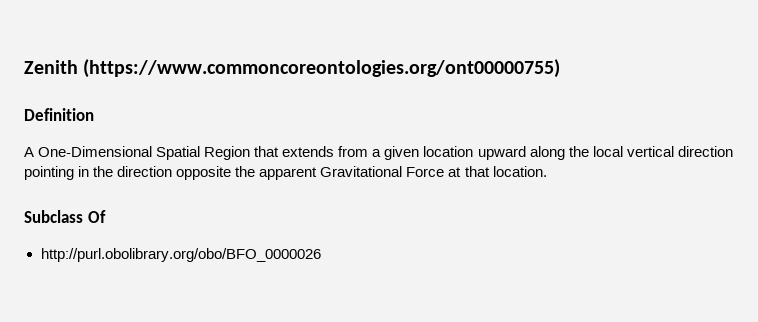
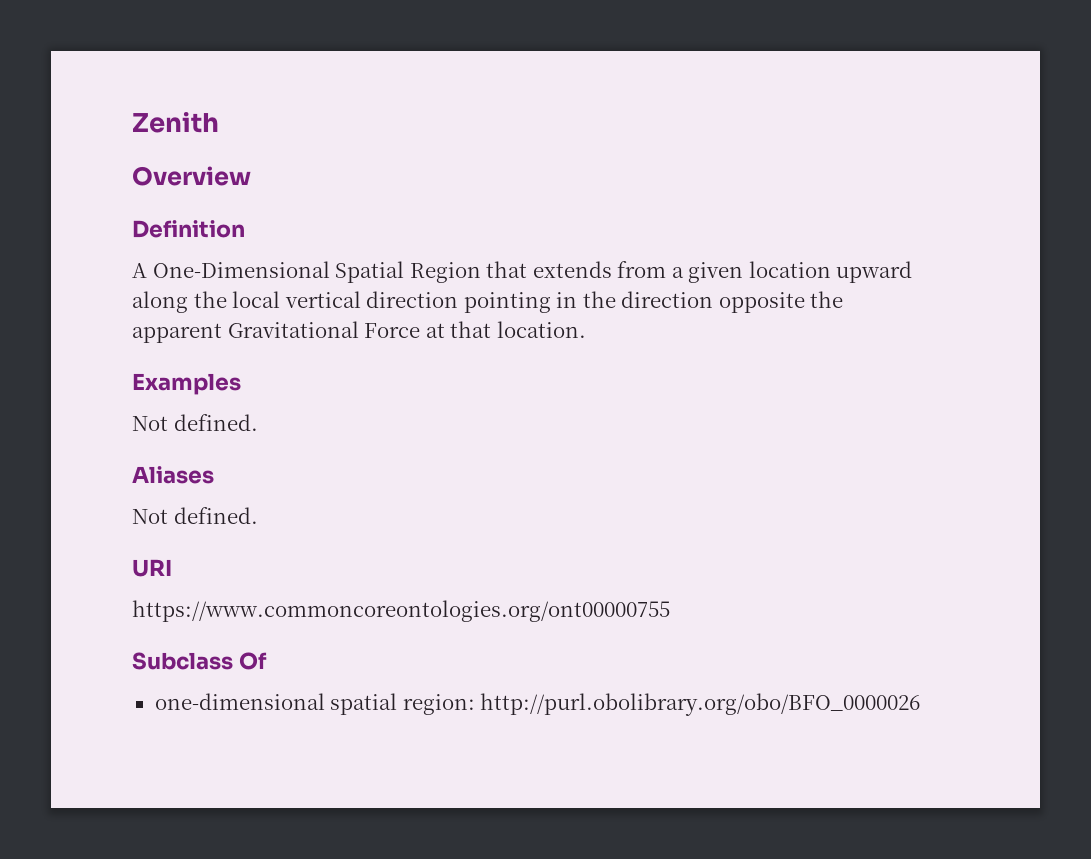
- Zenith (https://www.commoncoreontologies.org/ont00000755)
+ Zenith
+ Overview
+ Examples
+ Not defined.
+ Aliases
+ Not defined.
+ URI
+ https://www.commoncoreontologies.org/ont00000755
- http://purl.obolibrary.org/obo/BFO_0000026
+ one-dimensional spatial region: http://purl.obolibrary.org/obo/BFO_0000026

